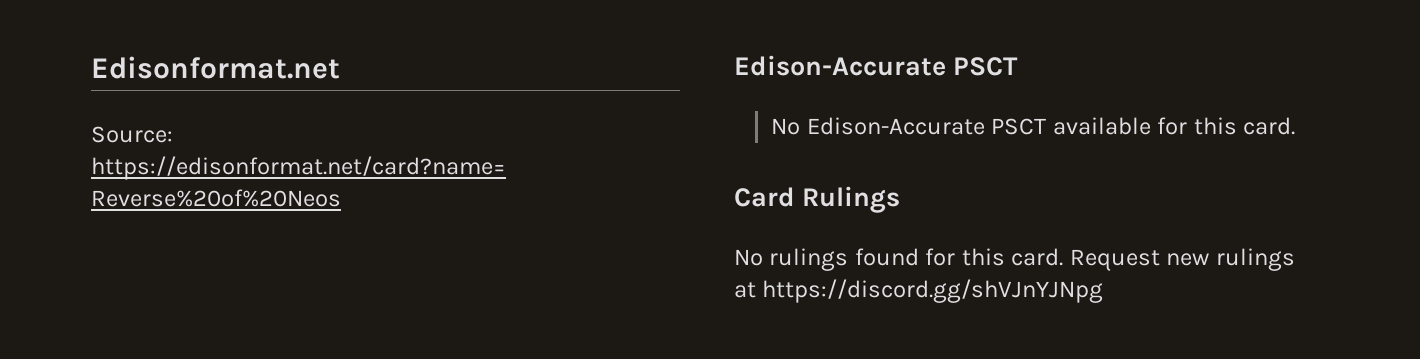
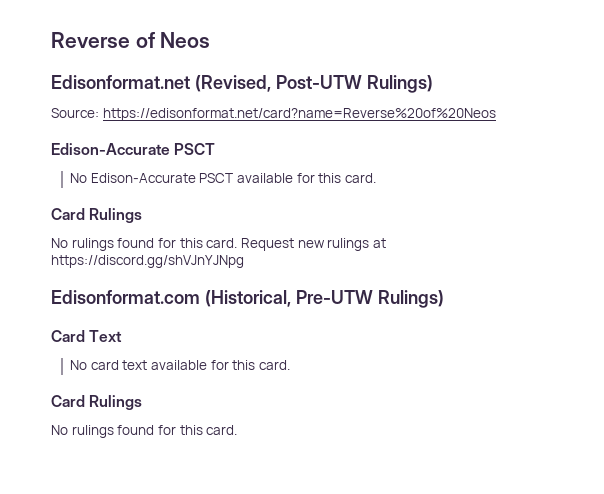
- Edisonformat.net
+ Reverse of Neos
+ Edisonformat.net (Revised, Post-UTW Rulings)
+ Edisonformat.com (Historical, Pre-UTW Rulings)
+ Card Text
+ No card text available for this card.
+ Card Rulings
+ No rulings found for this card.

